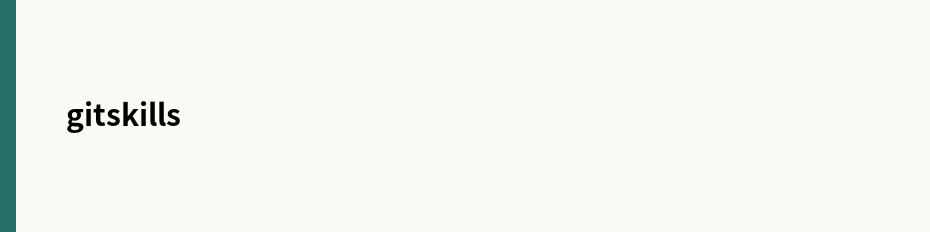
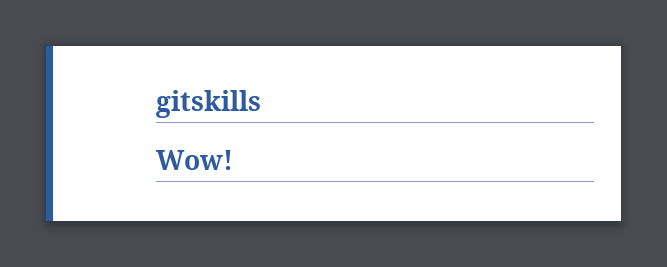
+ Wow!

